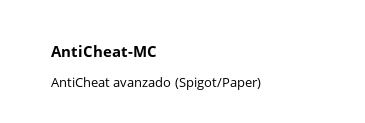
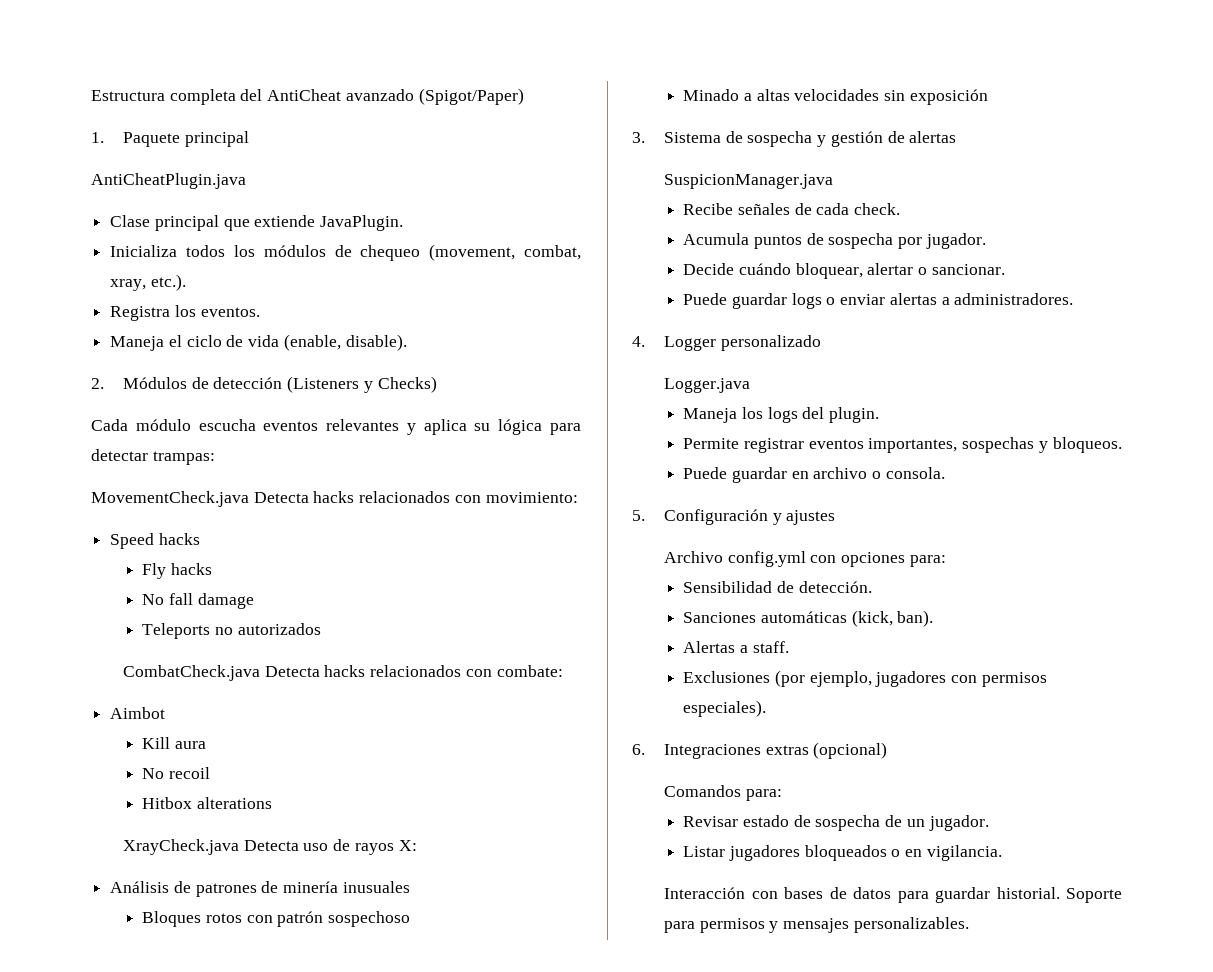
- AntiCheat-MC
- AntiCheat avanzado (Spigot/Paper)
+ Estructura completa del AntiCheat avanzado (Spigot/Paper)
+ 1. Paquete principal
+ AntiCheatPlugin.java
+ Clase principal que extiende JavaPlugin.
+ Inicializa todos los módulos de chequeo (movement, combat, xray, etc.).
+ Registra los eventos.
+ Maneja el ciclo de vida (enable, disable).
+ 2. Módulos de detección (Listeners y Checks)
+ Cada módulo escucha eventos relevantes y aplica su lógica para detectar trampas:
+ MovementCheck.java Detecta hacks relacionados con movimiento:
+ Speed hacks
+ Fly hacks
+ No fall damage
+ Teleports no autorizados
+ CombatCheck.java Detecta hacks relacionados con combate:
+ Aimbot
+ Kill aura
+ No recoil
+ Hitbox alterations
+ XrayCheck.java Detecta uso de rayos X:
+ Análisis de patrones de minería inusuales
+ Bloques rotos con patrón sospechoso
+ Minado a altas velocidades sin exposición
+ 3. Sistema de sospecha y gestión de alertas
+ SuspicionManager.java
+ Recibe señales de cada check.
+ Acumula puntos de sospecha por jugador.
+ Decide cuándo bloquear, alertar o sancionar.
+ Puede guardar logs o enviar alertas a administradores.
+ 4. Logger personalizado
+ Logger.java
+ Maneja los logs del plugin.
+ Permite registrar eventos importantes, sospechas y bloqueos.
+ Puede guardar en archivo o consola.
+ 5. Configuración y ajustes
+ Archivo config.yml con opciones para:
+ Sensibilidad de detección.
+ Sanciones automáticas (kick, ban).
+ Alertas a staff.
+ Exclusiones (por ejemplo, jugadores con permisos especiales).
+ 6. Integraciones extras (opcional)
+ Comandos para:
+ Revisar estado de sospecha de un jugador.
+ Listar jugadores bloqueados o en vigilancia.
+ Interacción con bases de datos para guardar historial. Soporte para permisos y mensajes personalizables.

